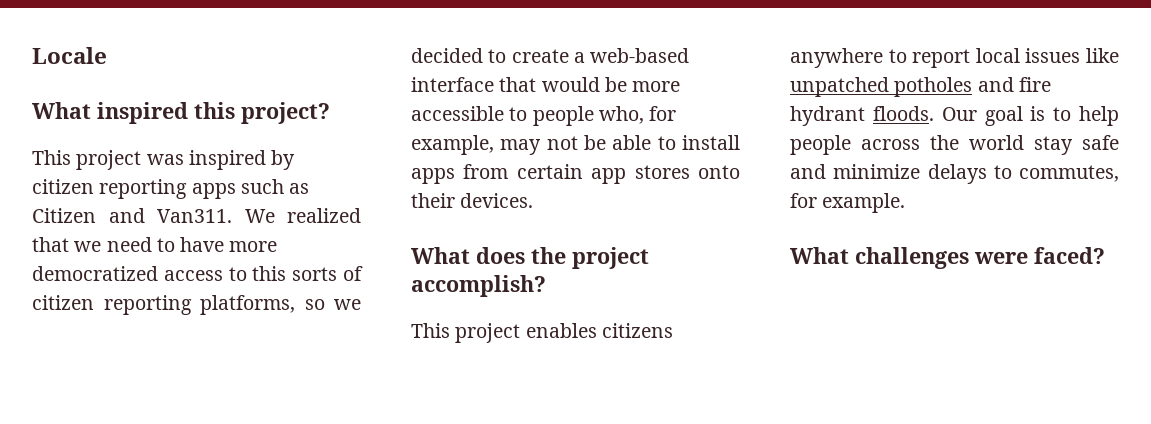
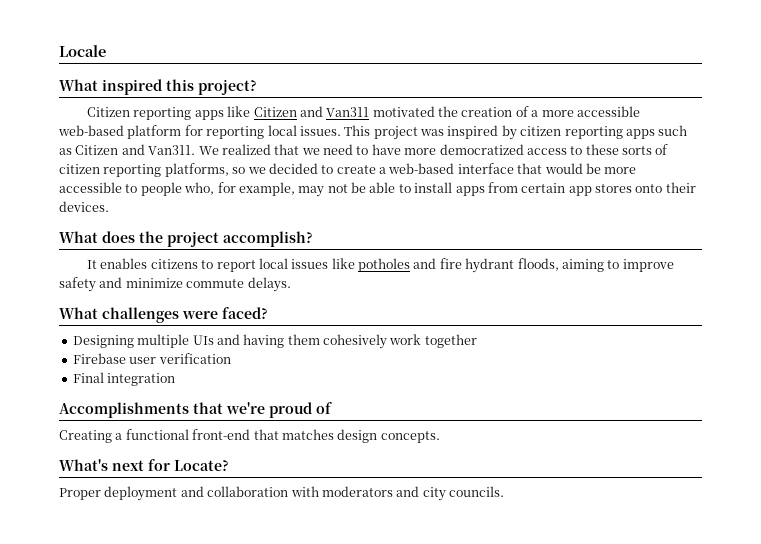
+ Citizen reporting apps like Citizen and Van311 motivated the creation of a more accessible web-based platform for reporting local issues.
- We realized that we need to have more democratized access to this sorts of citizen reporting platforms, so we decided to create a web-based interface that would be more accessible to people who, for example, may not be able to install apps from certain app stores onto their devices.
+ We realized that we need to have more democratized access to these sorts of citizen reporting platforms, so we decided to create a web-based interface that would be more accessible to people who, for example, may not be able to install apps from certain app stores onto their devices.
- This project enables citizens anywhere to report local issues like unpatched potholes and fire hydrant floods. Our goal is to help people across the world stay safe and minimize delays to commutes, for example.
+ It enables citizens to report local issues like potholes and fire hydrant floods, aiming to improve safety and minimize commute delays.
  What challenges were faced?
+ Designing multiple UIs and having them cohesively work together
+ Firebase user verification
+ Final integration
+ Accomplishments that we're proud of
+ Creating a functional front-end that matches design concepts.
+ What's next for Locate?
+ Proper deployment and collaboration with moderators and city councils.

